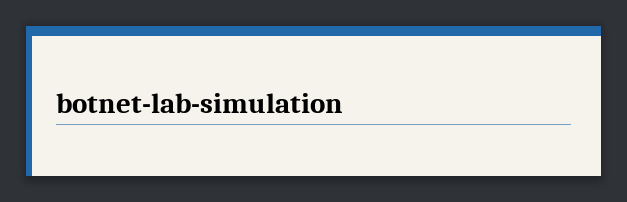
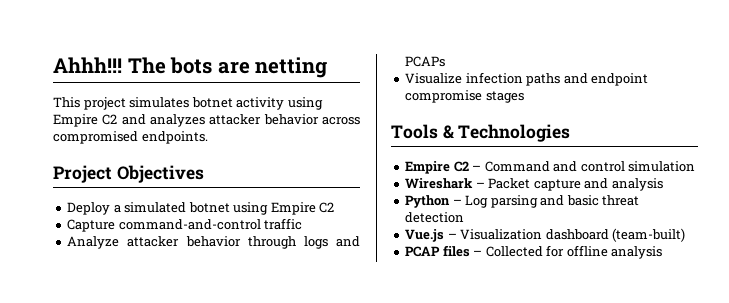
- botnet-lab-simulation
+ Ahhh!!! The bots are netting
+ This project simulates botnet activity using Empire C2 and analyzes attacker behavior across compromised endpoints.
+ Project Objectives
+ Deploy a simulated botnet using Empire C2
+ Capture command-and-control traffic
+ Analyze attacker behavior through logs and PCAPs
+ Visualize infection paths and endpoint compromise stages
+ Tools & Technologies
+ Empire C2 – Command and control simulation
+ Wireshark – Packet capture and analysis
+ Python – Log parsing and basic threat detection
+ Vue.js – Visualization dashboard (team-built)
+ PCAP files – Collected for offline analysis

